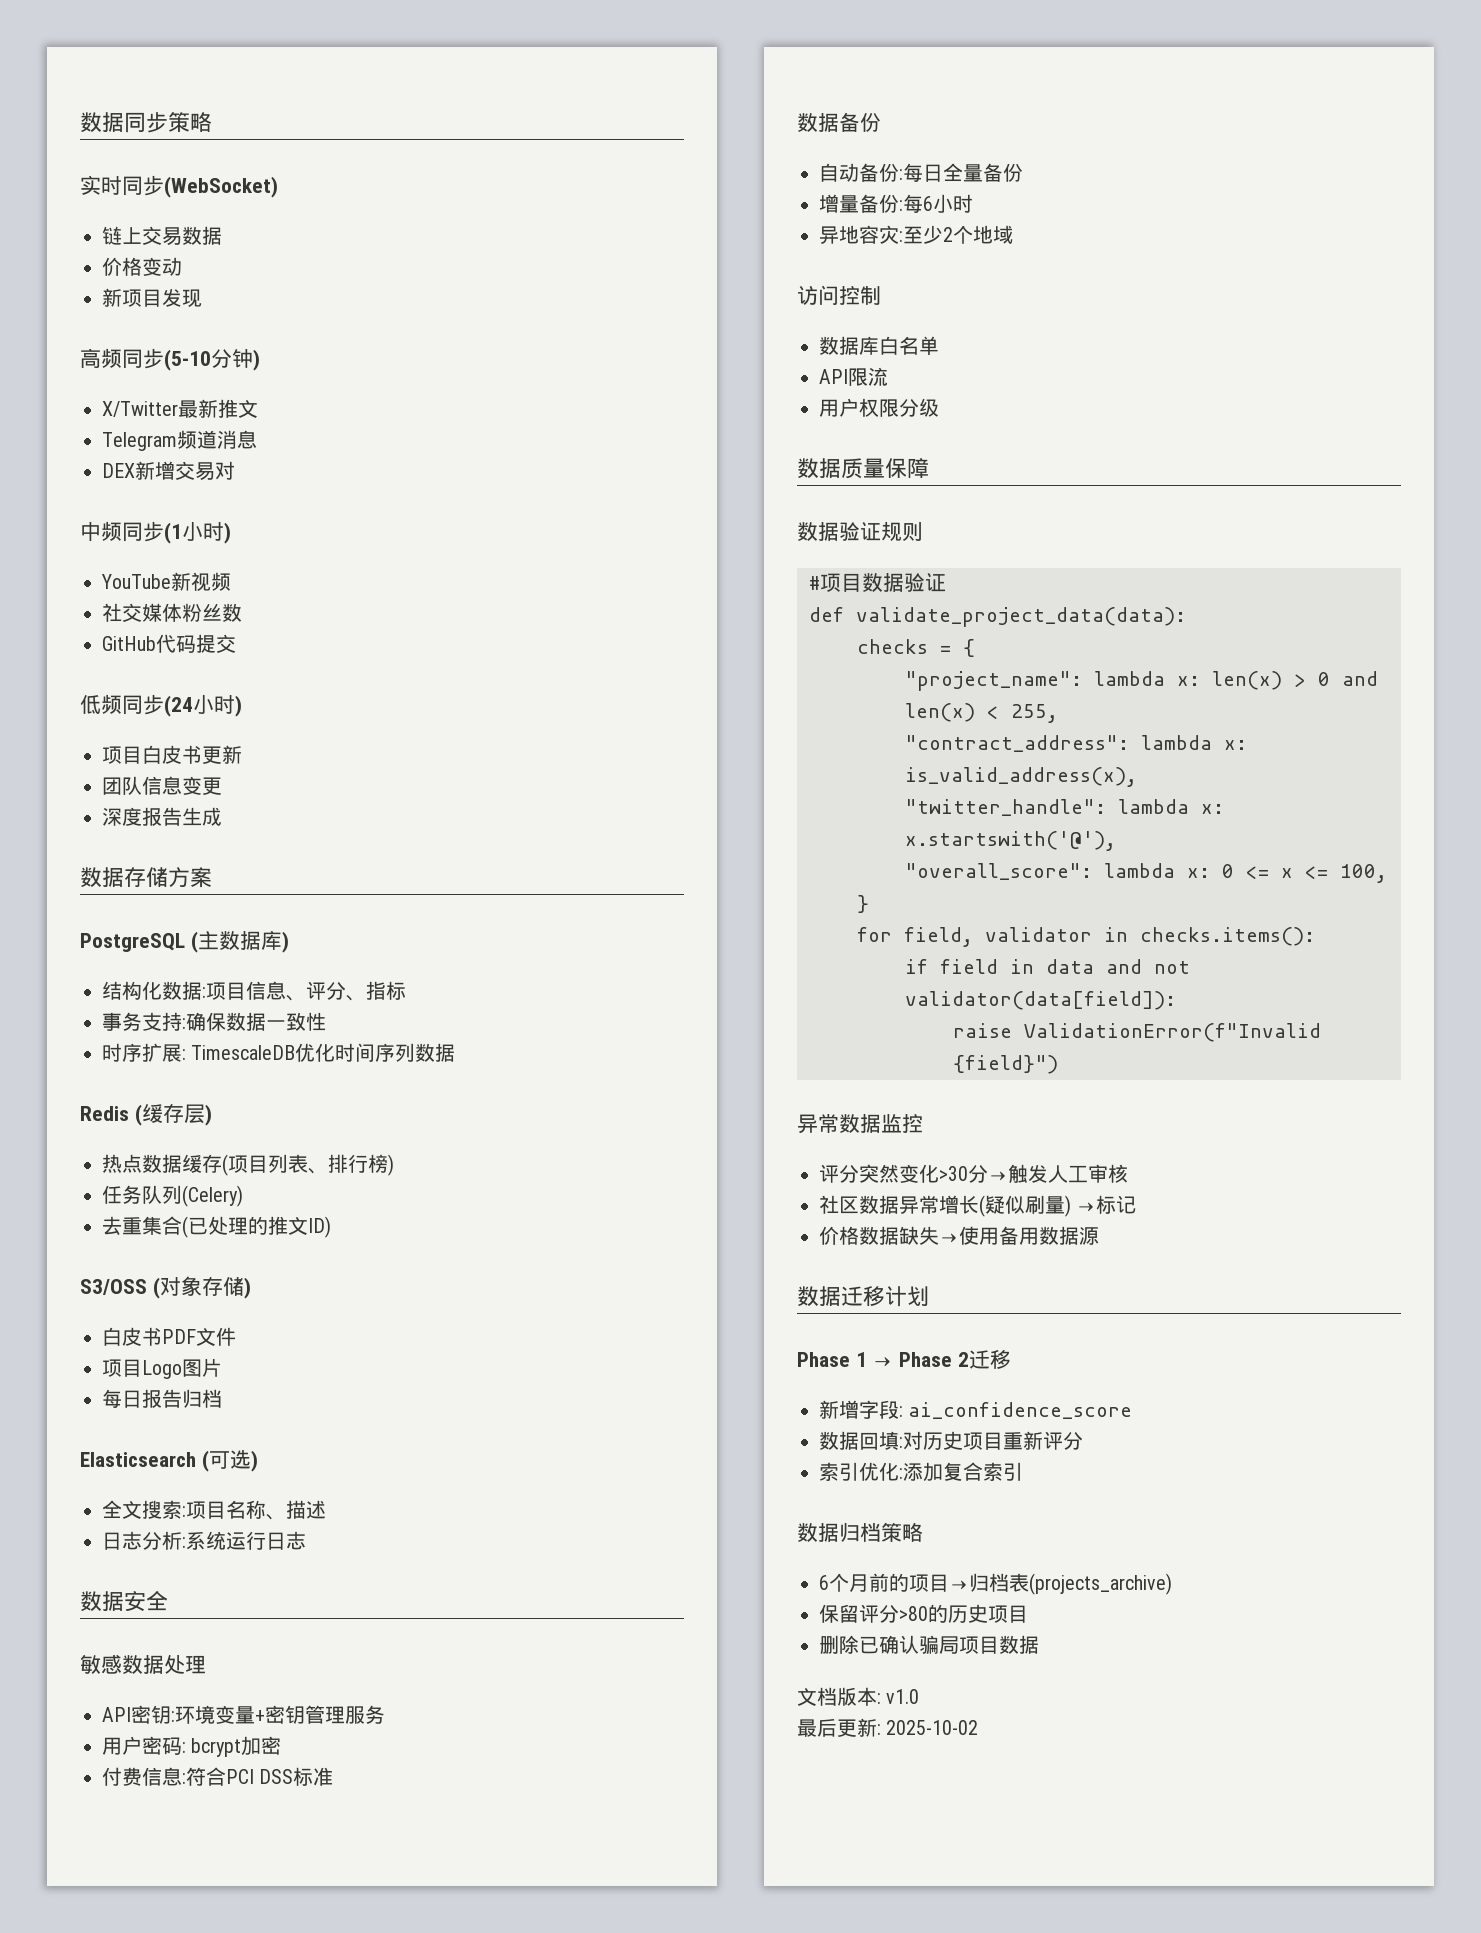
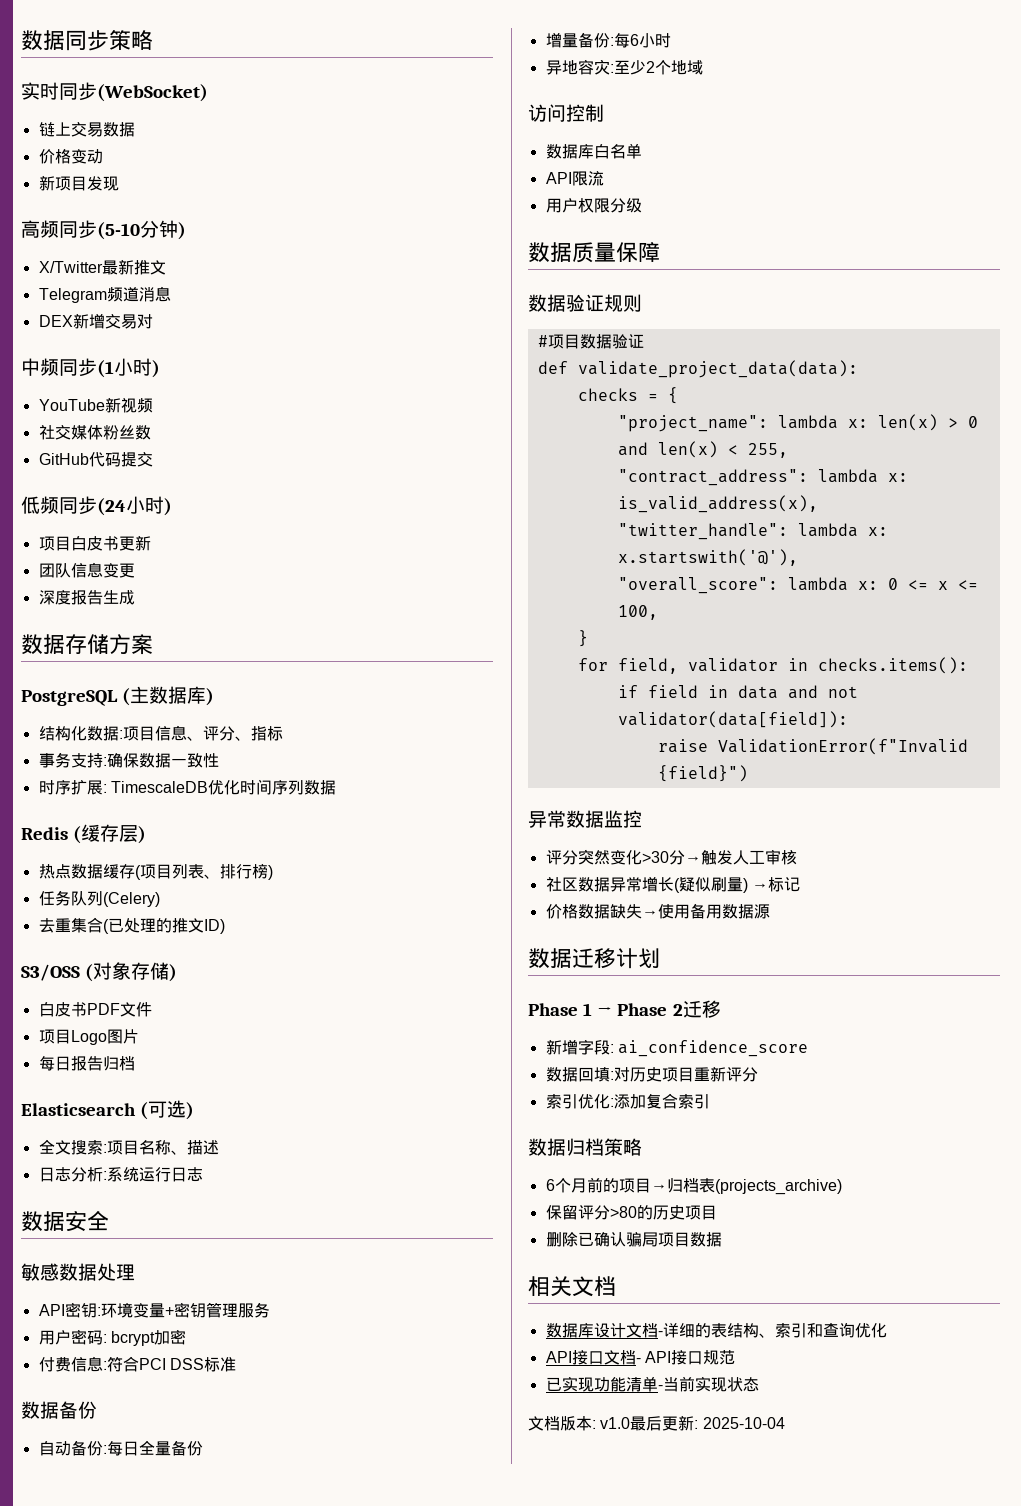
+ 相关文档
+ 数据库设计文档-详细的表结构、索引和查询优化
+ API接口文档- API接口规范
+ 已实现功能清单-当前实现状态
- 文档版本: v1.0
- 最后更新: 2025-10-02
+ 文档版本: v1.0最后更新: 2025-10-04

